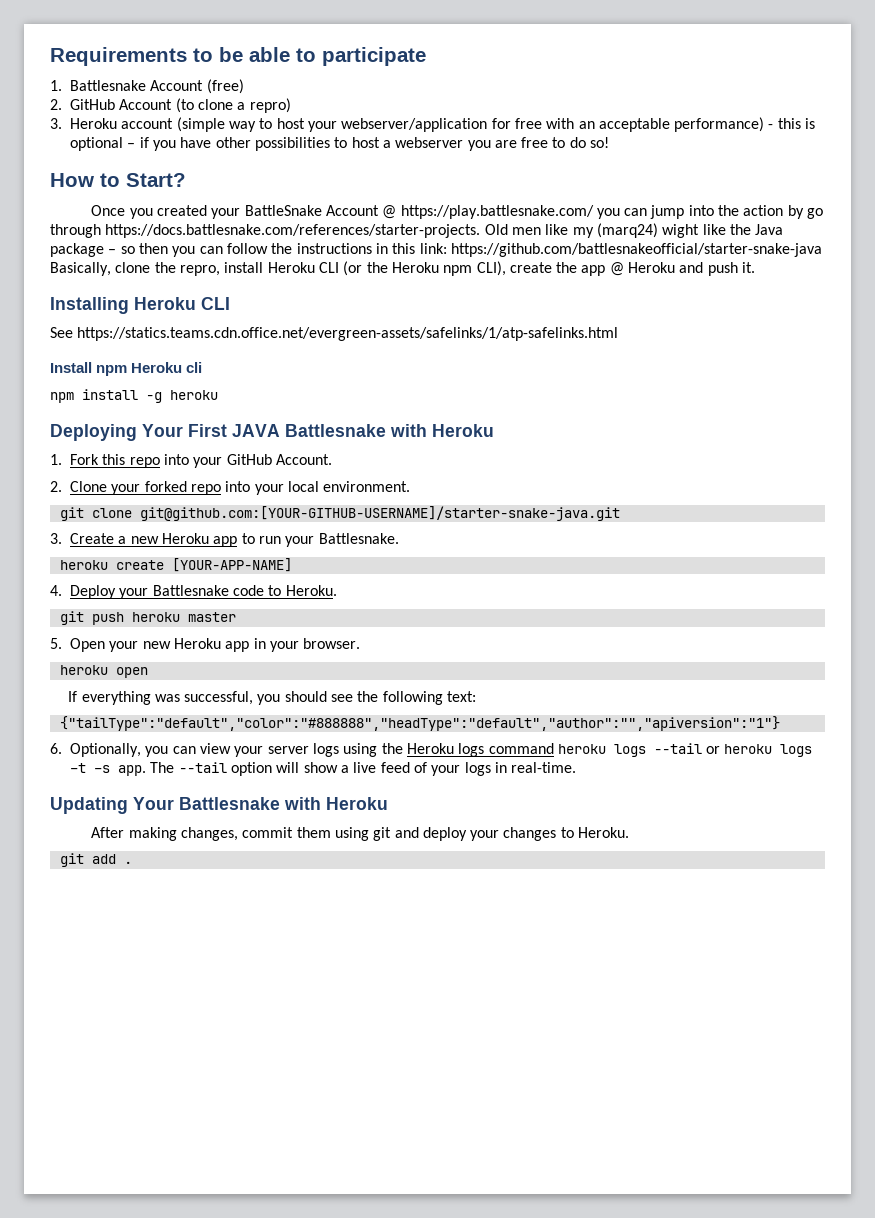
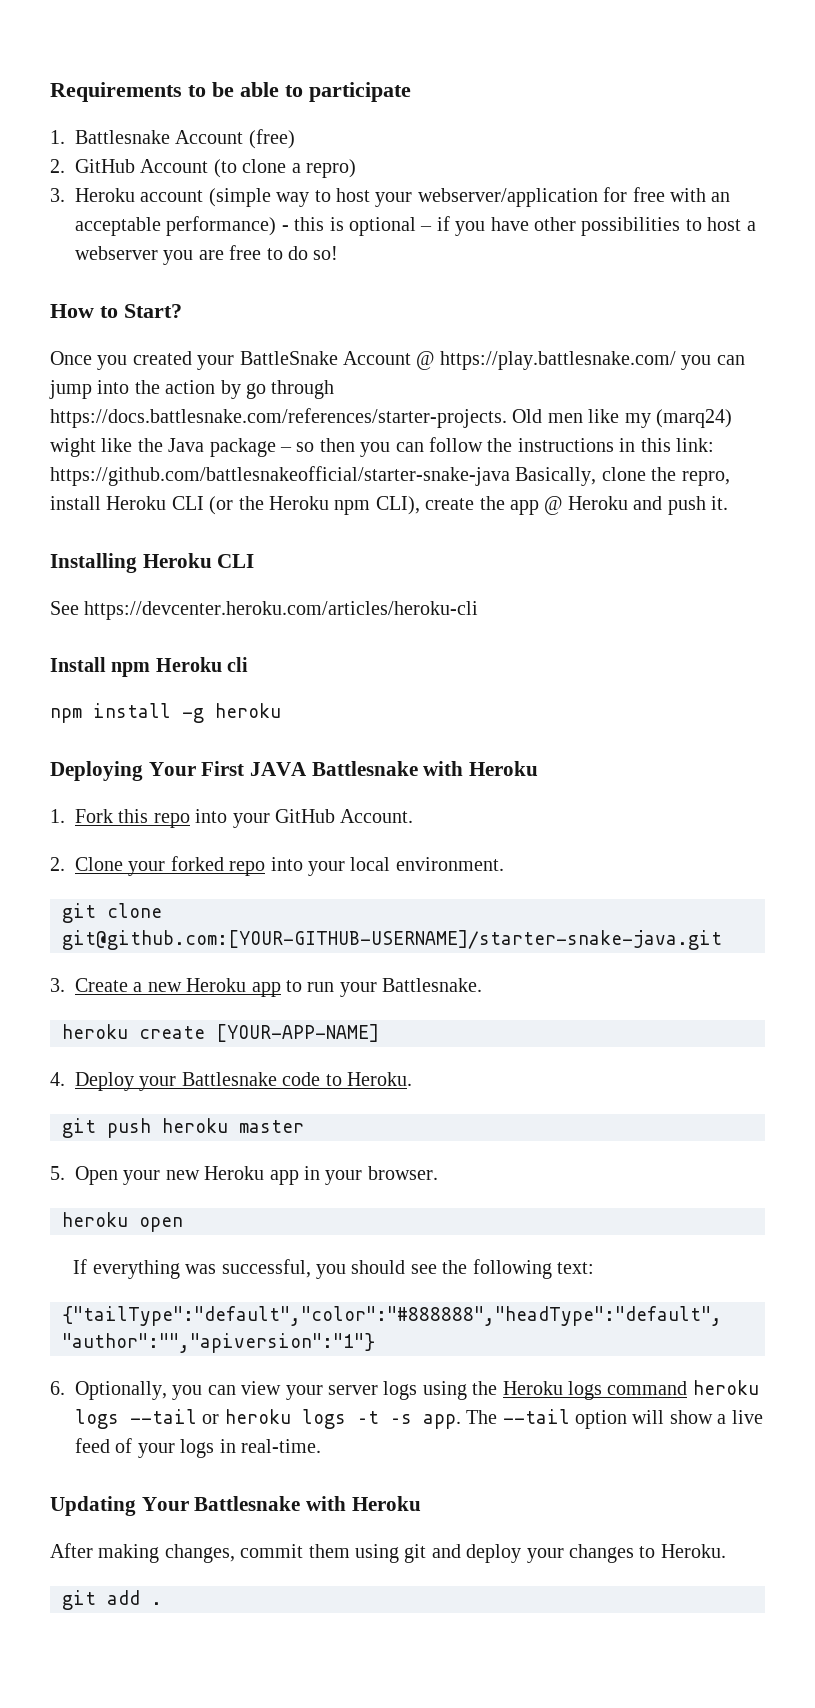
- See https://statics.teams.cdn.office.net/evergreen-assets/safelinks/1/atp-safelinks.html
+ See https://devcenter.heroku.com/articles/heroku-cli

